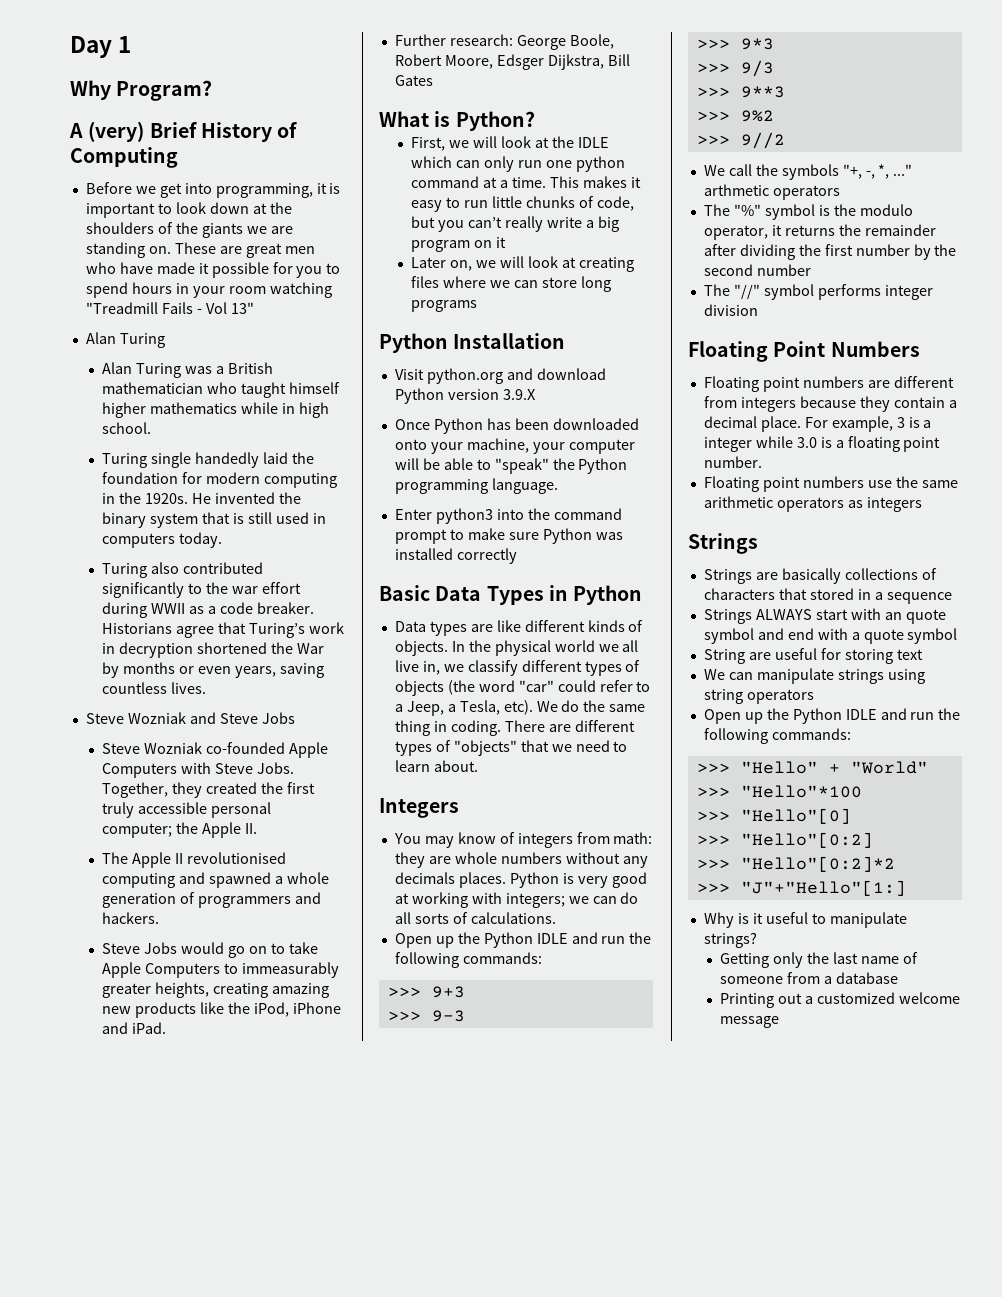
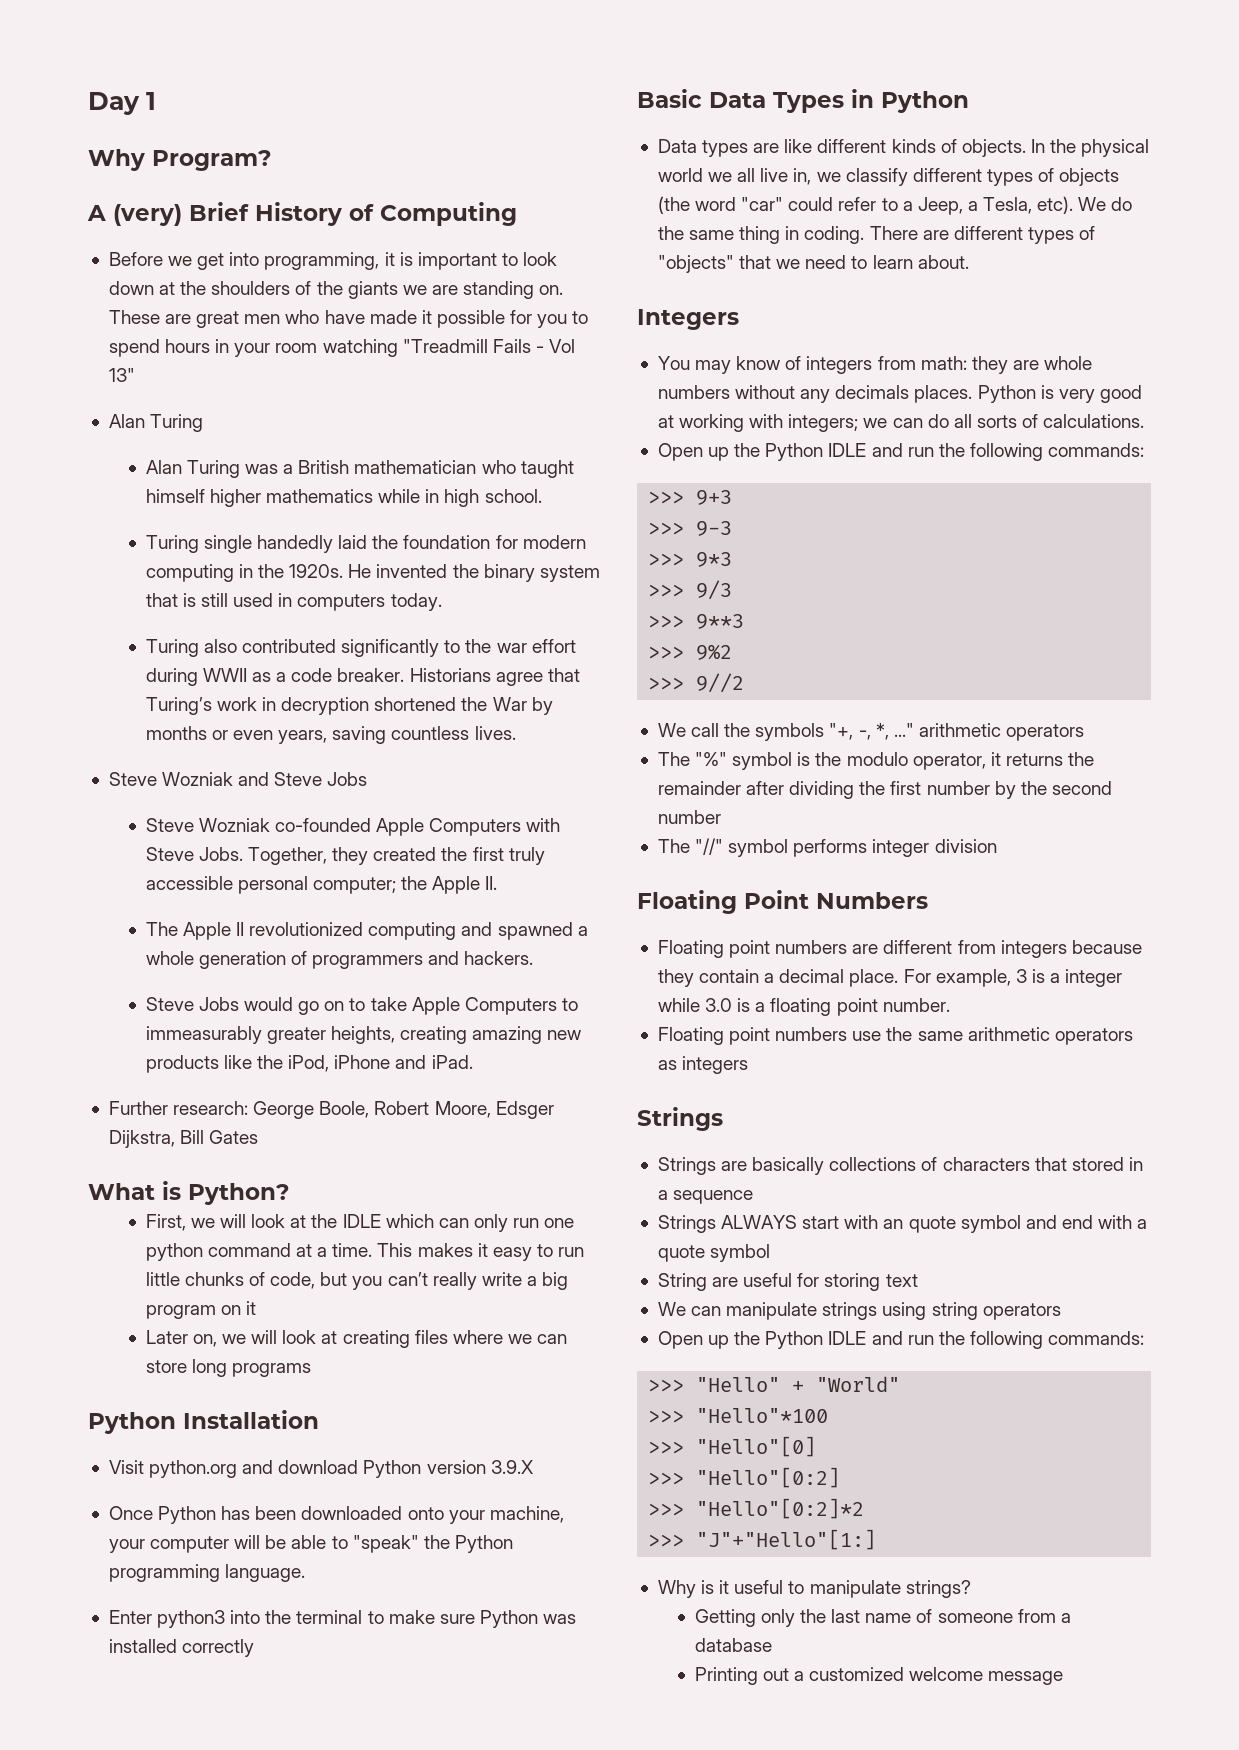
- The Apple II revolutionised computing and spawned a whole generation of programmers and hackers.
+ The Apple II revolutionized computing and spawned a whole generation of programmers and hackers.
- Enter python3 into the command prompt to make sure Python was installed correctly
+ Enter python3 into the terminal to make sure Python was installed correctly
- We call the symbols "+, -, *, ..." arthmetic operators
+ We call the symbols "+, -, *, ..." arithmetic operators

